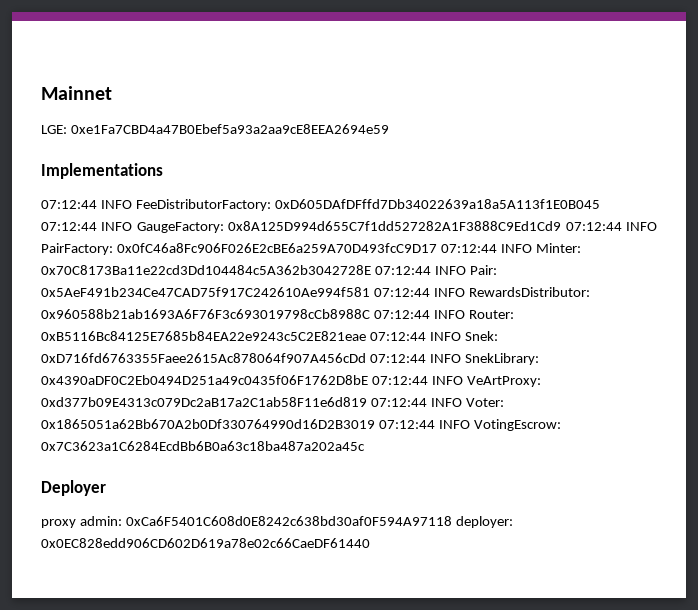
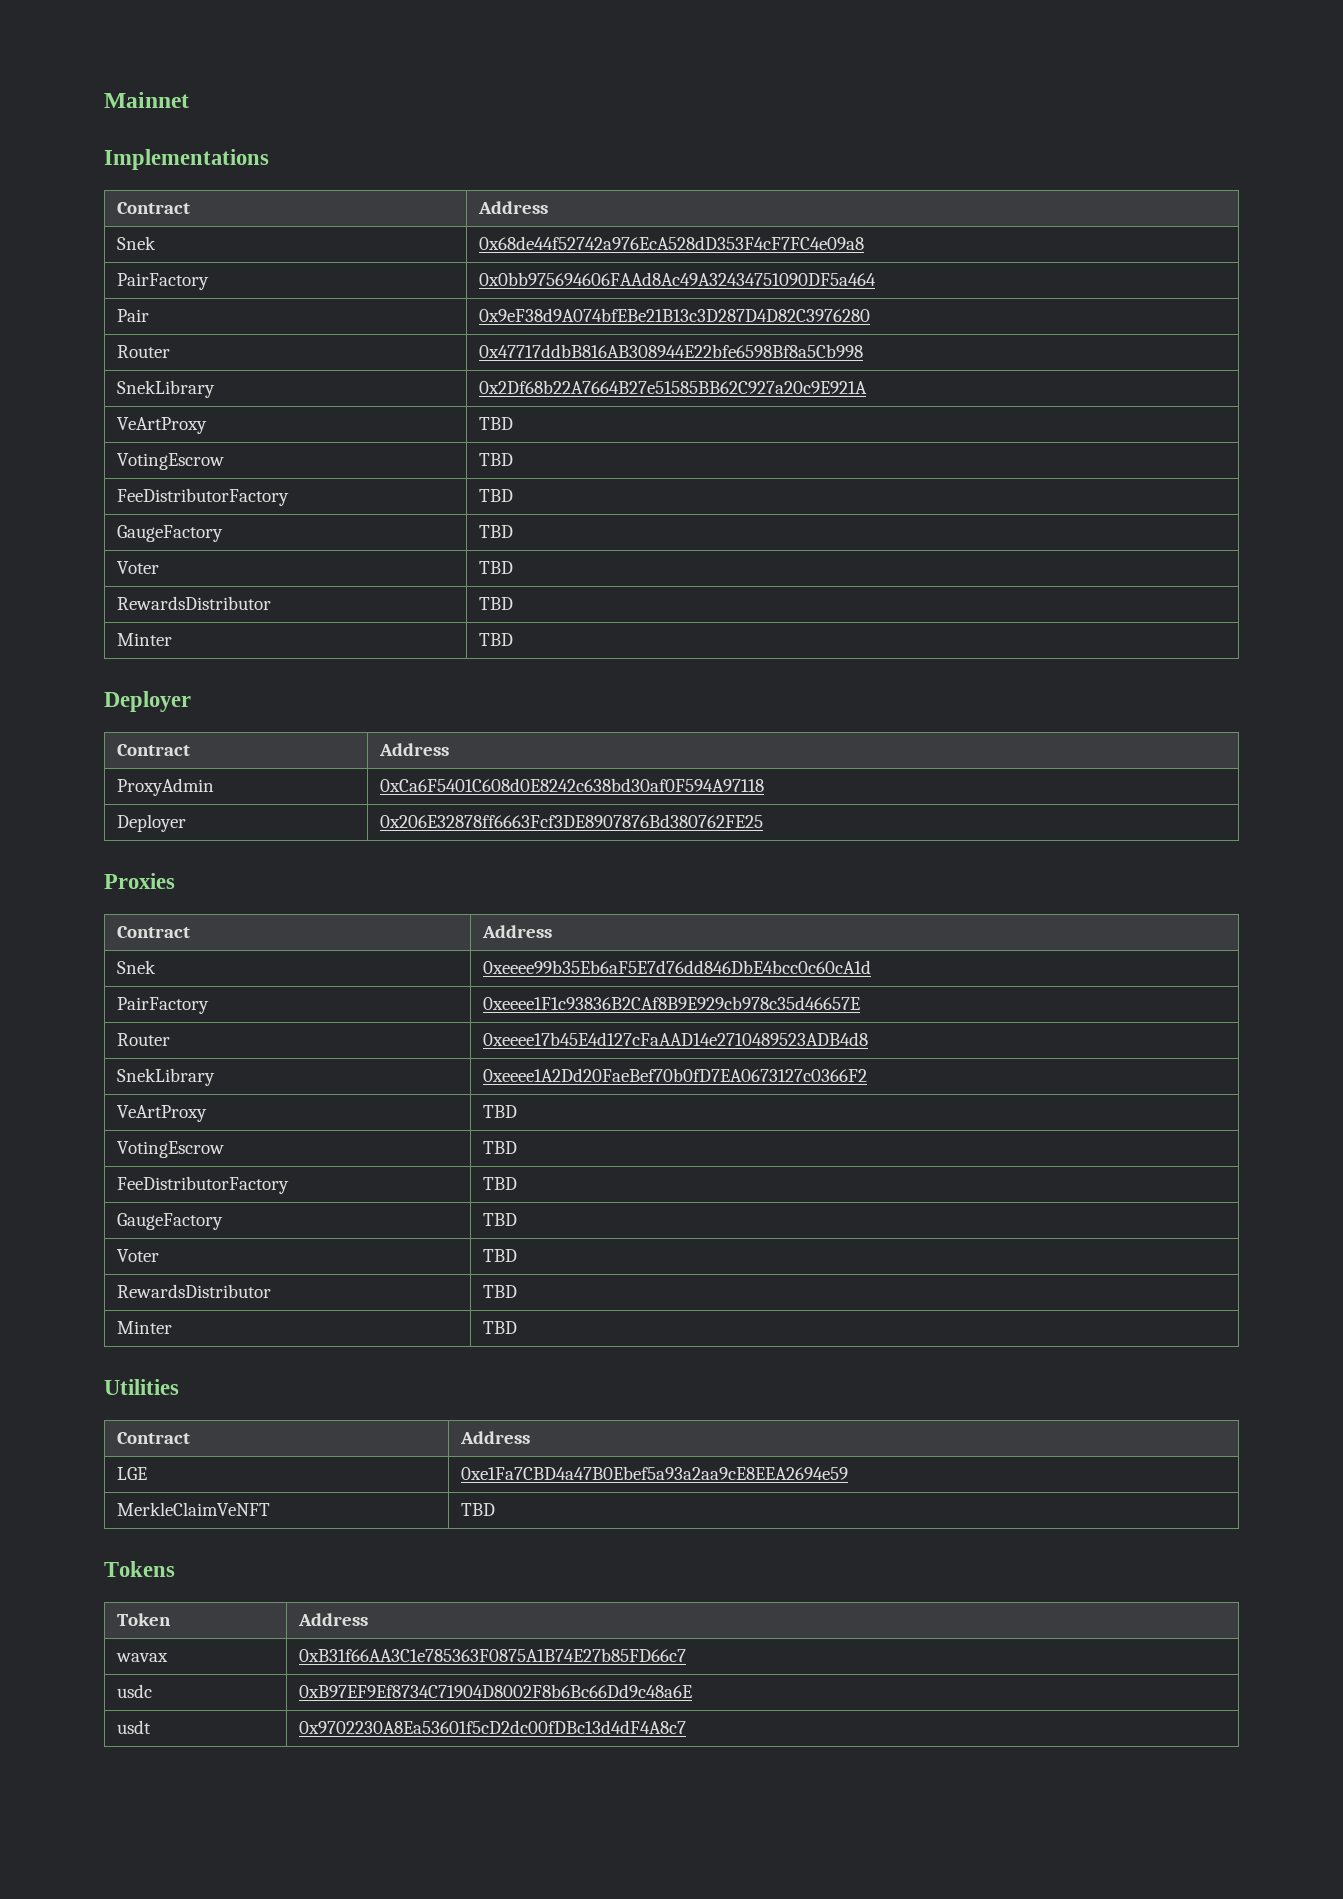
- LGE: 0xe1Fa7CBD4a47B0Ebef5a93a2aa9cE8EEA2694e59
  Implementations
- 07:12:44 INFO FeeDistributorFactory: 0xD605DAfDFffd7Db34022639a18a5A113f1E0B045 07:12:44 INFO GaugeFactory: 0x8A125D994d655C7f1dd527282A1F3888C9Ed1Cd9 07:12:44 INFO PairFactory: 0x0fC46a8Fc906F026E2cBE6a259A70D493fcC9D17 07:12:44 INFO Minter: 0x70C8173Ba11e22cd3Dd104484c5A362b3042728E 07:12:44 INFO Pair: 0x5AeF491b234Ce47CAD75f917C242610Ae994f581 07:12:44 INFO RewardsDistributor: 0x960588b21ab1693A6F76F3c693019798cCb8988C 07:12:44 INFO Router: 0xB5116Bc84125E7685b84EA22e9243c5C2E821eae 07:12:44 INFO Snek: 0xD716fd6763355Faee2615Ac878064f907A456cDd 07:12:44 INFO SnekLibrary: 0x4390aDF0C2Eb0494D251a49c0435f06F1762D8bE 07:12:44 INFO VeArtProxy: 0xd377b09E4313c079Dc2aB17a2C1ab58F11e6d819 07:12:44 INFO Voter: 0x1865051a62Bb670A2b0Df330764990d16D2B3019 07:12:44 INFO VotingEscrow: 0x7C3623a1C6284EcdBb6B0a63c18ba487a202a45c
+ Contract | Address
+ Snek | 0x68de44f52742a976EcA528dD353F4cF7FC4e09a8
+ PairFactory | 0x0bb975694606FAAd8Ac49A32434751090DF5a464
+ Pair | 0x9eF38d9A074bfEBe21B13c3D287D4D82C3976280
+ Router | 0x47717ddbB816AB308944E22bfe6598Bf8a5Cb998
+ SnekLibrary | 0x2Df68b22A7664B27e51585BB62C927a20c9E921A
+ VeArtProxy | TBD
+ VotingEscrow | TBD
+ FeeDistributorFactory | TBD
+ GaugeFactory | TBD
+ Voter | TBD
+ RewardsDistributor | TBD
+ Minter | TBD
  Deployer
- proxy admin: 0xCa6F5401C608d0E8242c638bd30af0F594A97118 deployer: 0x0EC828edd906CD602D619a78e02c66CaeDF61440
+ Contract | Address
+ ProxyAdmin | 0xCa6F5401C608d0E8242c638bd30af0F594A97118
+ Deployer | 0x206E32878ff6663Fcf3DE8907876Bd380762FE25
+ Proxies
+ Contract | Address
+ Snek | 0xeeee99b35Eb6aF5E7d76dd846DbE4bcc0c60cA1d
+ PairFactory | 0xeeee1F1c93836B2CAf8B9E929cb978c35d46657E
+ Router | 0xeeee17b45E4d127cFaAAD14e2710489523ADB4d8
+ SnekLibrary | 0xeeee1A2Dd20FaeBef70b0fD7EA0673127c0366F2
+ VeArtProxy | TBD
+ VotingEscrow | TBD
+ FeeDistributorFactory | TBD
+ GaugeFactory | TBD
+ Voter | TBD
+ RewardsDistributor | TBD
+ Minter | TBD
+ Utilities
+ Contract | Address
+ LGE | 0xe1Fa7CBD4a47B0Ebef5a93a2aa9cE8EEA2694e59
+ MerkleClaimVeNFT | TBD
+ Tokens
+ Token | Address
+ wavax | 0xB31f66AA3C1e785363F0875A1B74E27b85FD66c7
+ usdc | 0xB97EF9Ef8734C71904D8002F8b6Bc66Dd9c48a6E
+ usdt | 0x9702230A8Ea53601f5cD2dc00fDBc13d4dF4A8c7

